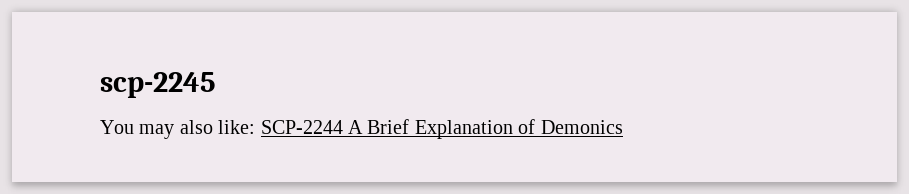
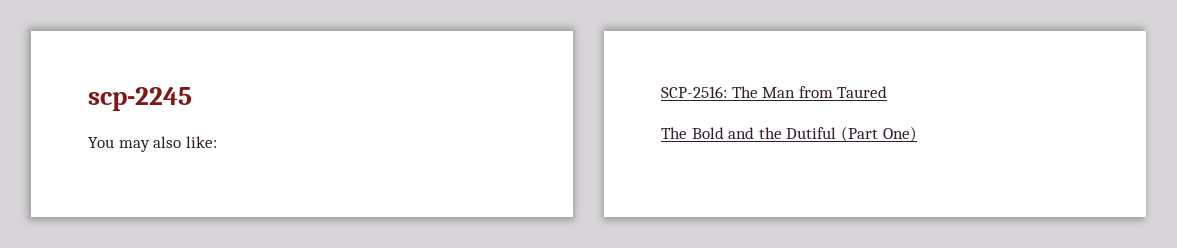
- You may also like: SCP-2244 A Brief Explanation of Demonics
+ You may also like:
+ SCP-2516: The Man from Taured
+ The Bold and the Dutiful (Part One)

